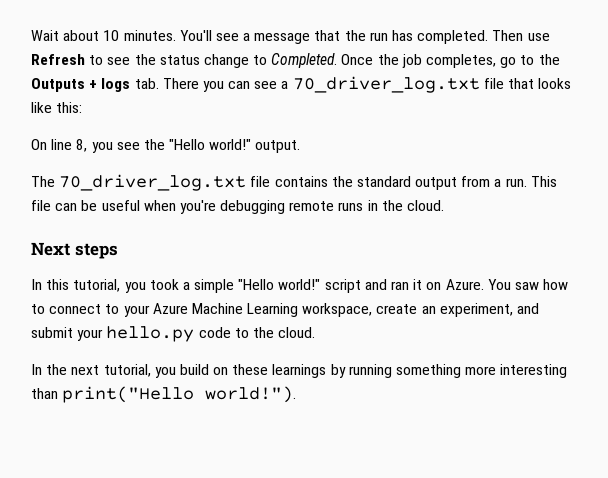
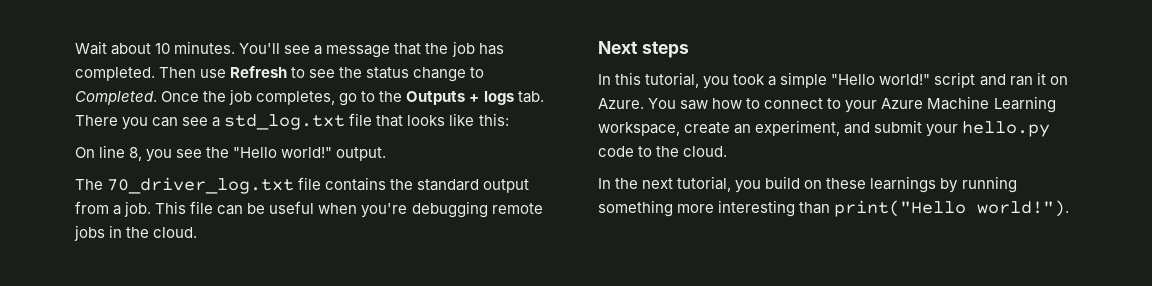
- You'll see a message that the run has completed.
+ You'll see a message that the job has completed.
- Once the job completes, go to the Outputs + logs tab. There you can see a 70_driver_log.txt file that looks like this:
+ Once the job completes, go to the Outputs + logs tab. There you can see a std_log.txt file that looks like this:
- The 70_driver_log.txt file contains the standard output from a run.
+ The 70_driver_log.txt file contains the standard output from a job.
- This file can be useful when you're debugging remote runs in the cloud.
+ This file can be useful when you're debugging remote jobs in the cloud.

